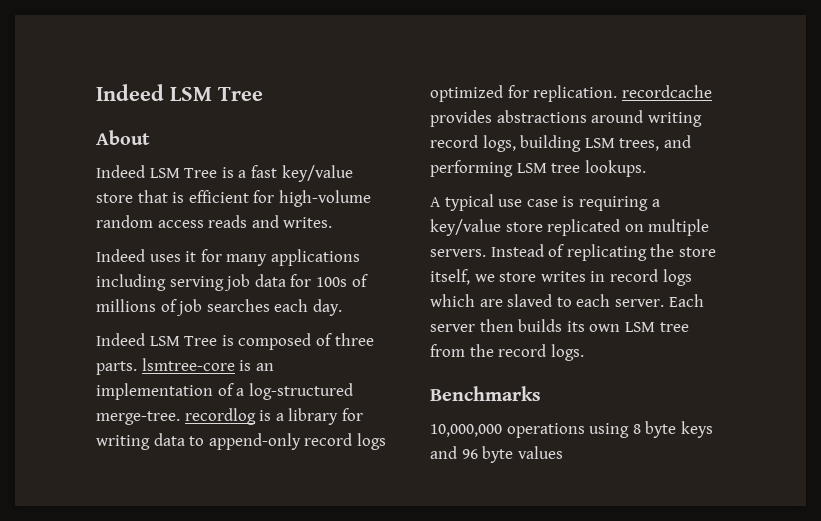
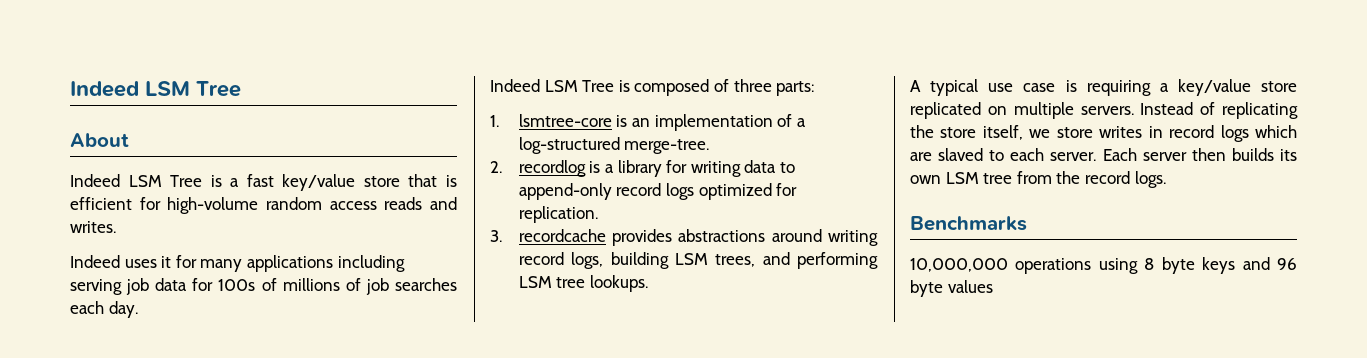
- Indeed LSM Tree is composed of three parts. lsmtree-core is an implementation of a log-structured merge-tree. recordlog is a library for writing data to append-only record logs optimized for replication. recordcache provides abstractions around writing record logs, building LSM trees, and performing LSM tree lookups.
+ Indeed LSM Tree is composed of three parts:
+ 1. lsmtree-core is an implementation of a log-structured merge-tree.
+ 2. recordlog is a library for writing data to append-only record logs optimized for replication.
+ 3. recordcache provides abstractions around writing record logs, building LSM trees, and performing LSM tree lookups.

